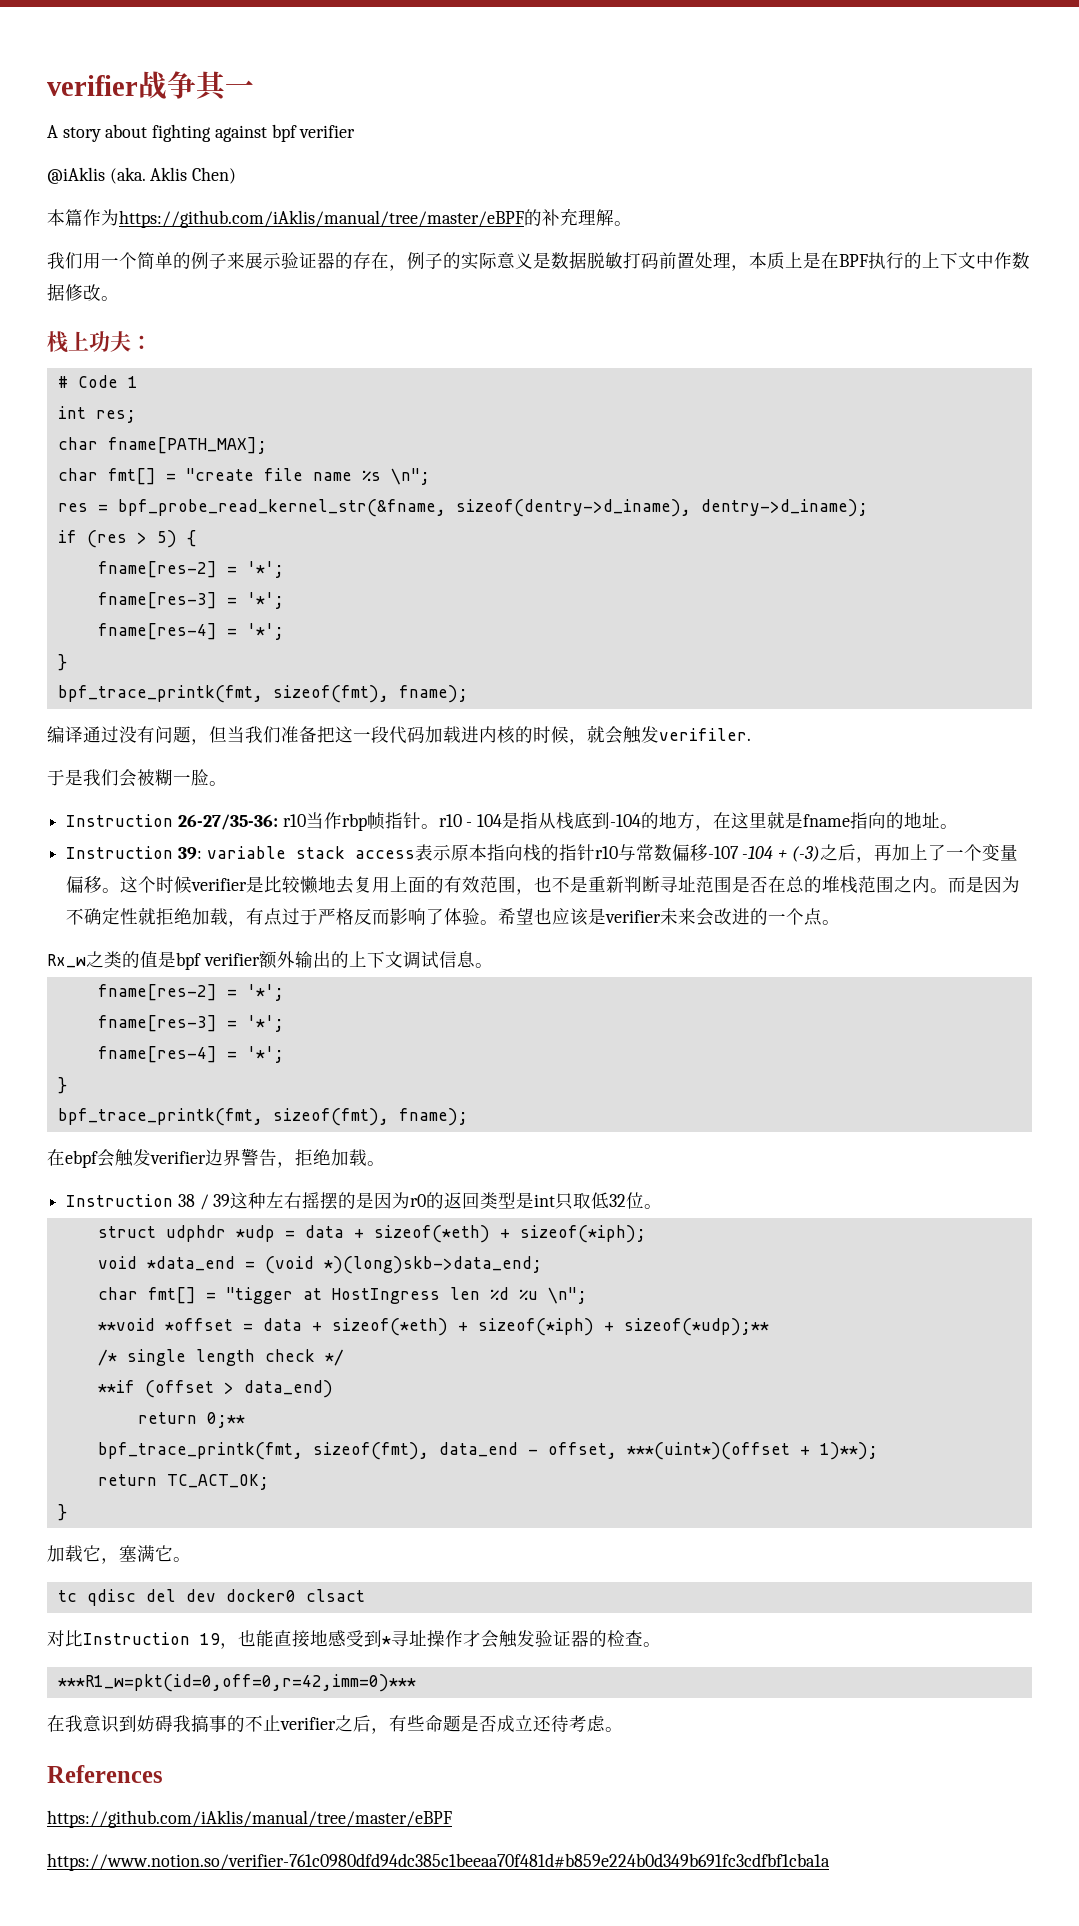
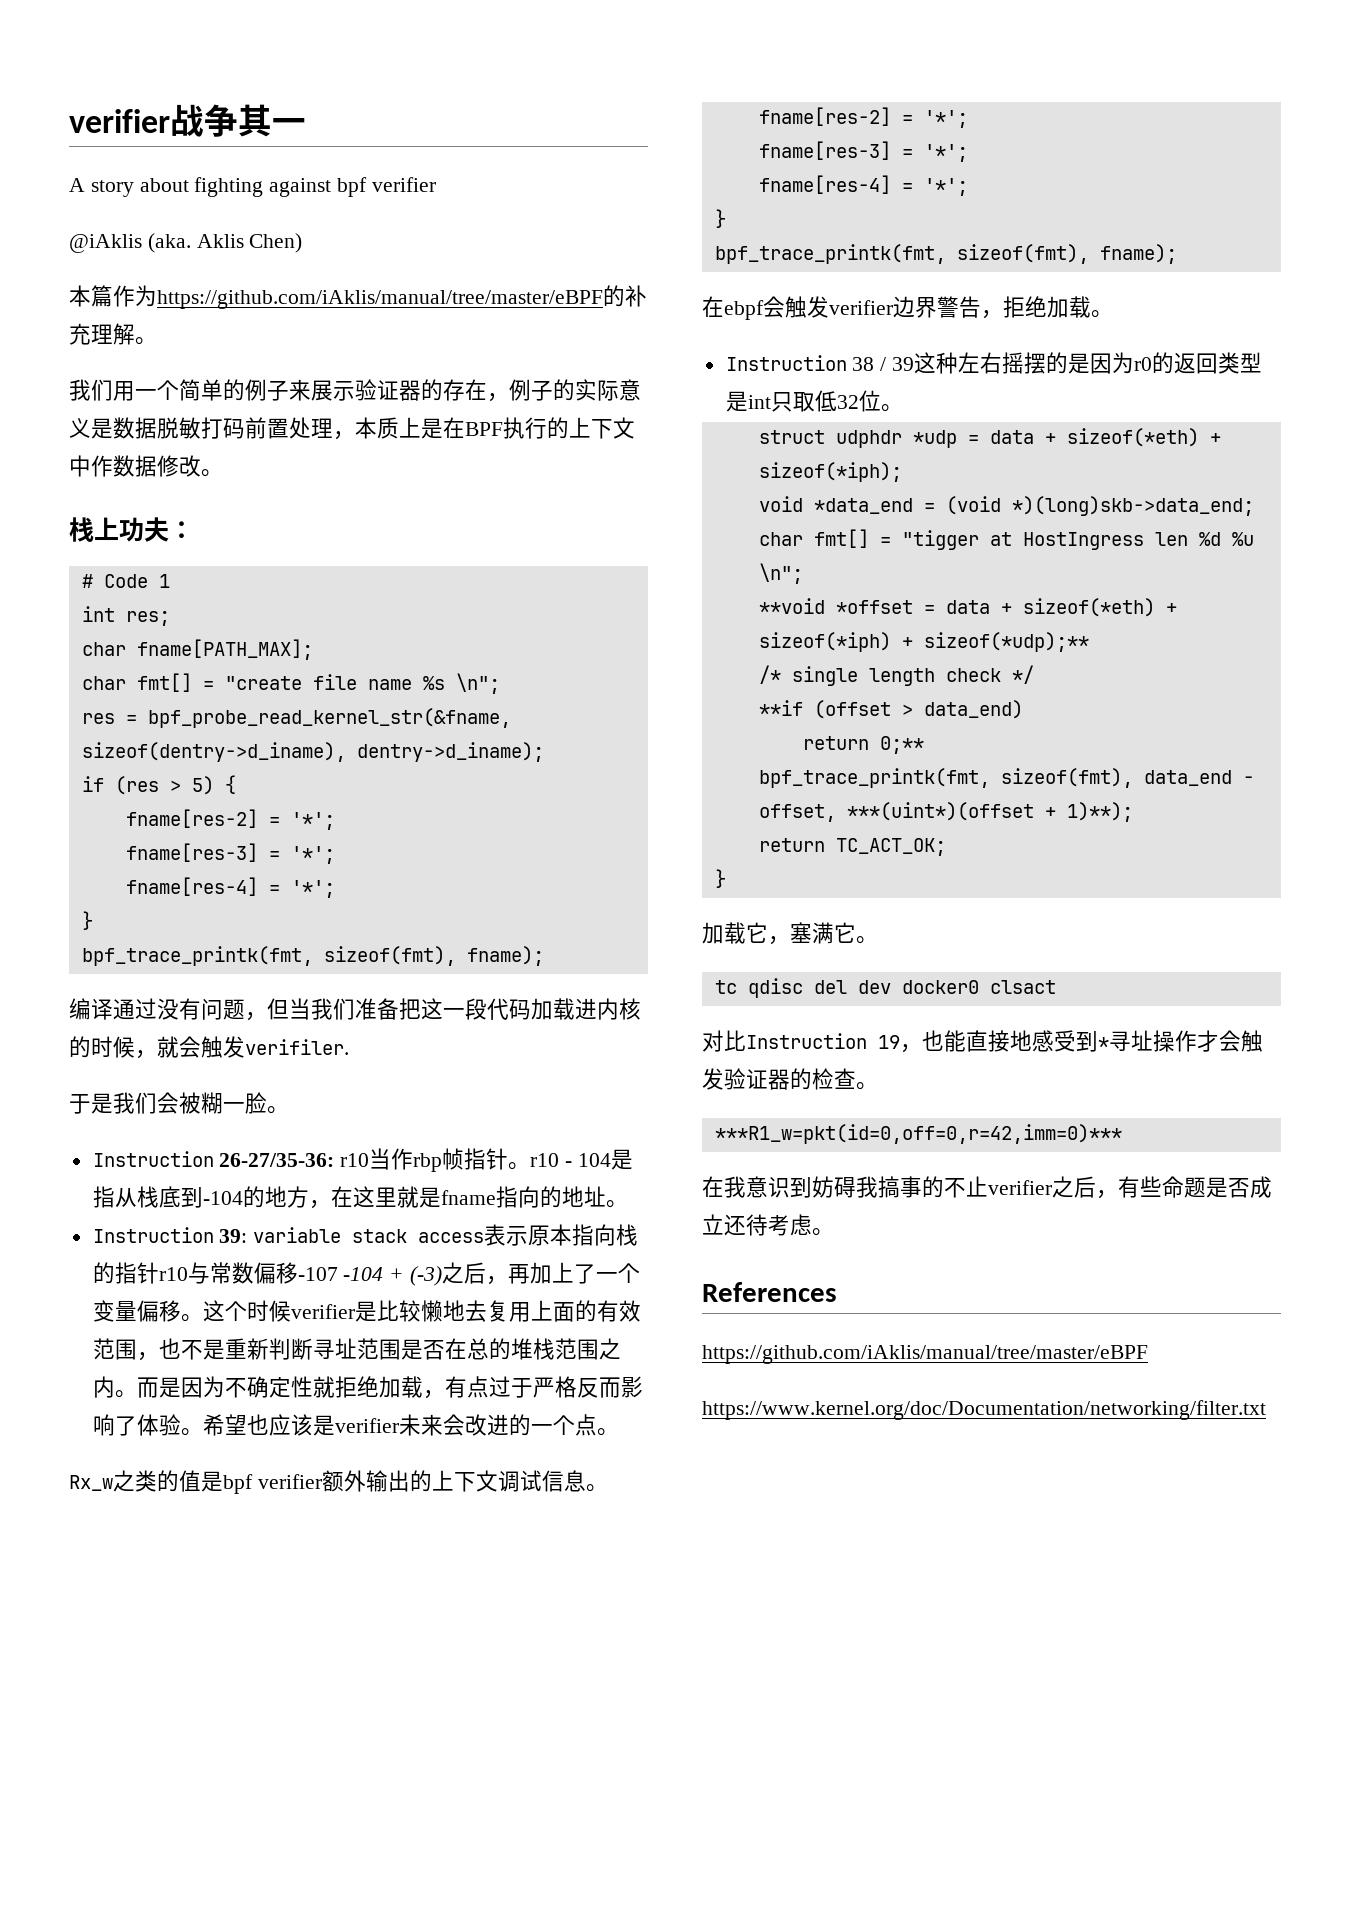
- https://www.notion.so/verifier-761c0980dfd94dc385c1beeaa70f481d#b859e224b0d349b691fc3cdfbf1cba1a
+ https://www.kernel.org/doc/Documentation/networking/filter.txt

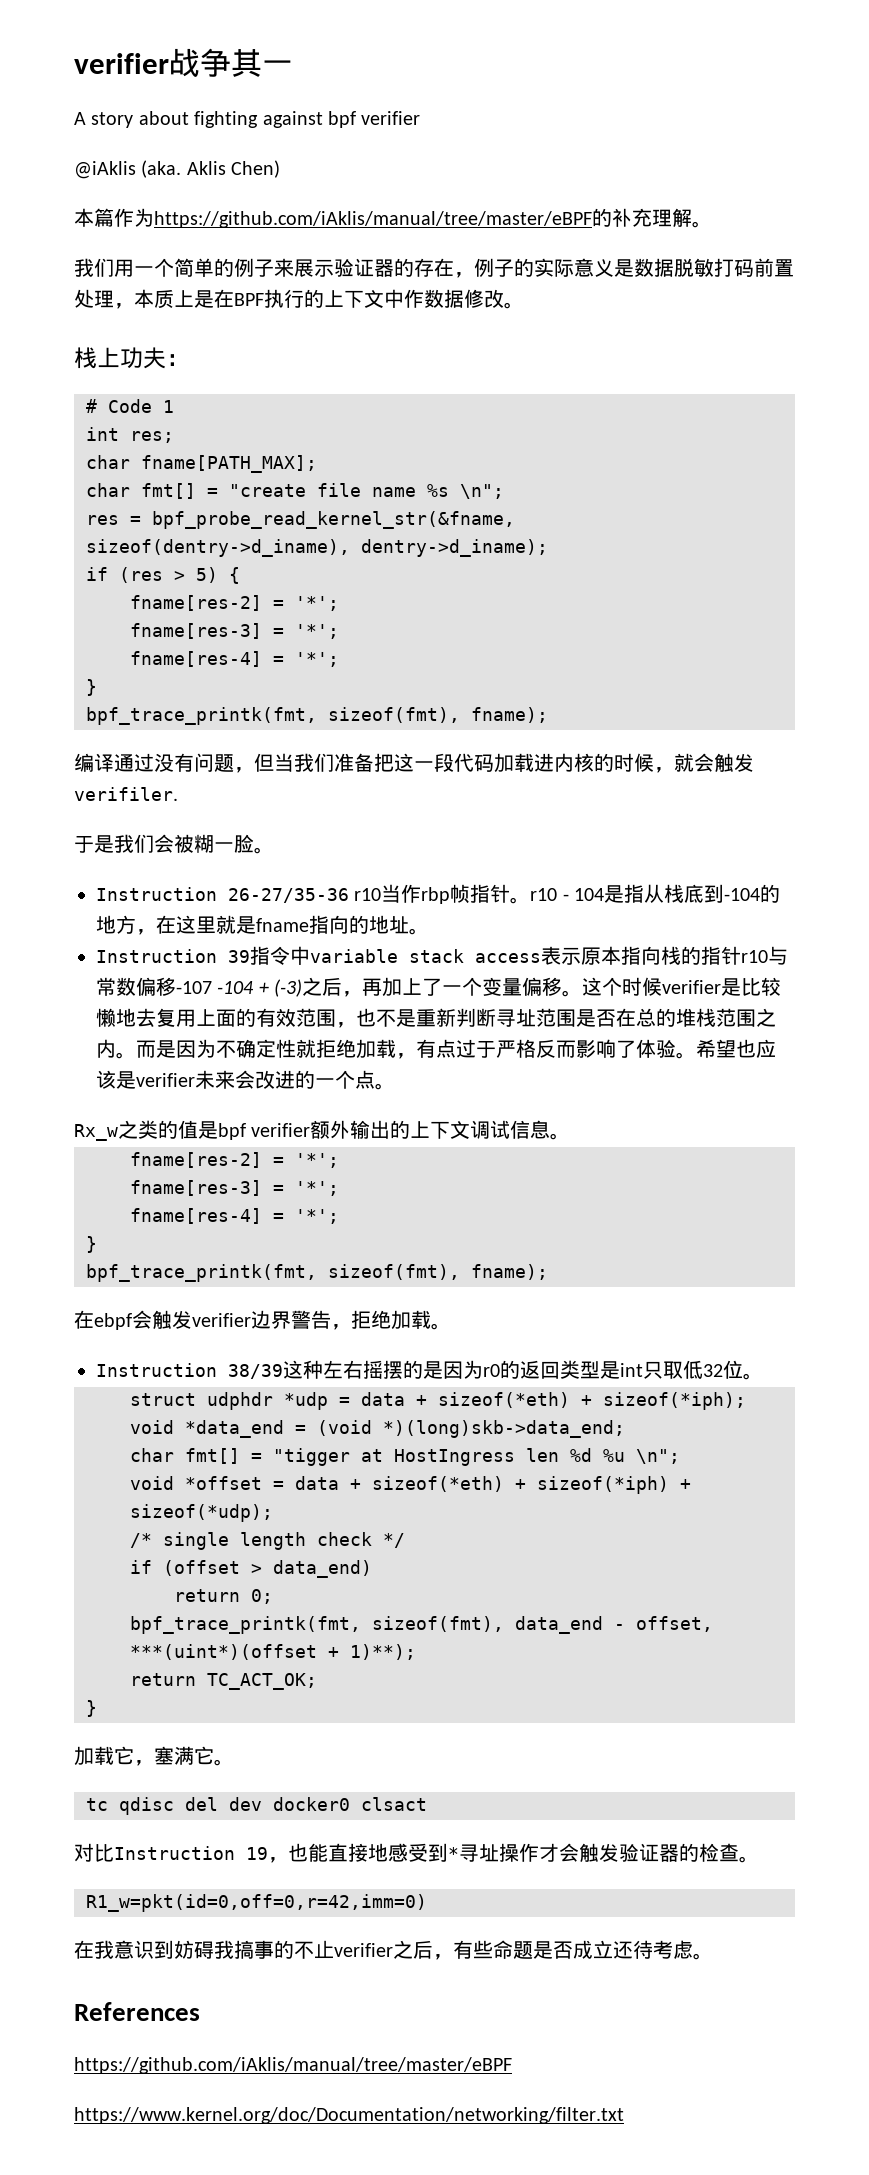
- Instruction 26-27/35-36: r10当作rbp帧指针。r10 - 104是指从栈底到-104的地方，在这里就是fname指向的地址。
+ Instruction 26-27/35-36 r10当作rbp帧指针。r10 - 104是指从栈底到-104的地方，在这里就是fname指向的地址。
- Instruction 39: variable stack access表示原本指向栈的指针r10与常数偏移-107 -104 + (-3)之后，再加上了一个变量偏移。
+ Instruction 39指令中variable stack access表示原本指向栈的指针r10与常数偏移-107 -104 + (-3)之后，再加上了一个变量偏移。
- Instruction 38 / 39这种左右摇摆的是因为r0的返回类型是int只取低32位。
+ Instruction 38/39这种左右摇摆的是因为r0的返回类型是int只取低32位。
- **void *offset = data + sizeof(*eth) + sizeof(*iph) + sizeof(*udp);**
+ void *offset = data + sizeof(*eth) + sizeof(*iph) + sizeof(*udp);
- **if (offset > data_end)
+ if (offset > data_end)
- return 0;**
+ return 0;
- ***R1_w=pkt(id=0,off=0,r=42,imm=0)***
+ R1_w=pkt(id=0,off=0,r=42,imm=0)

